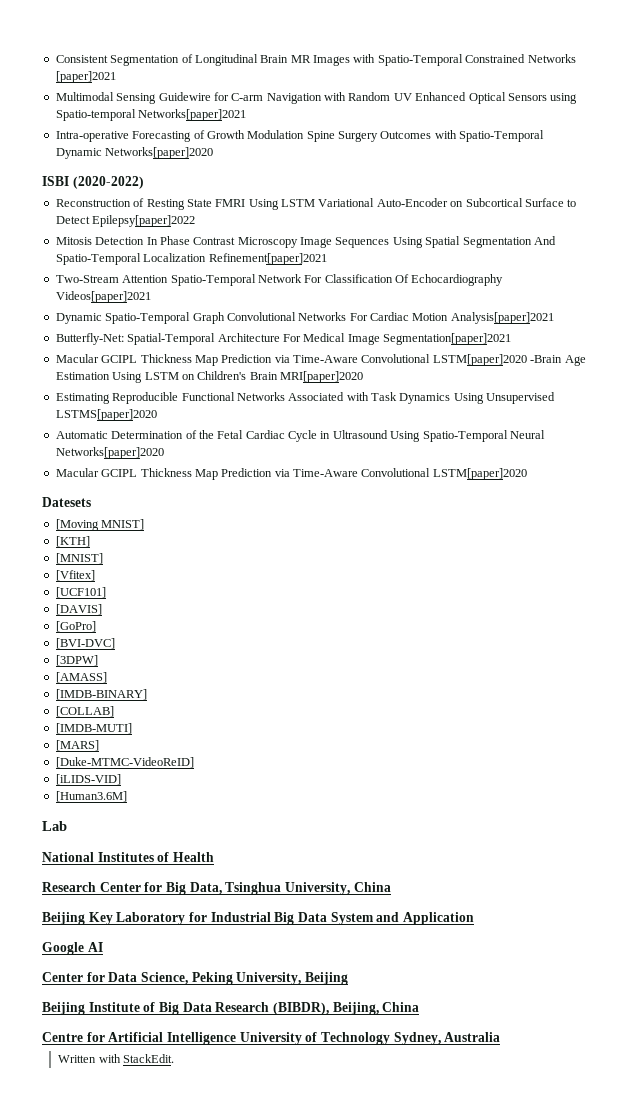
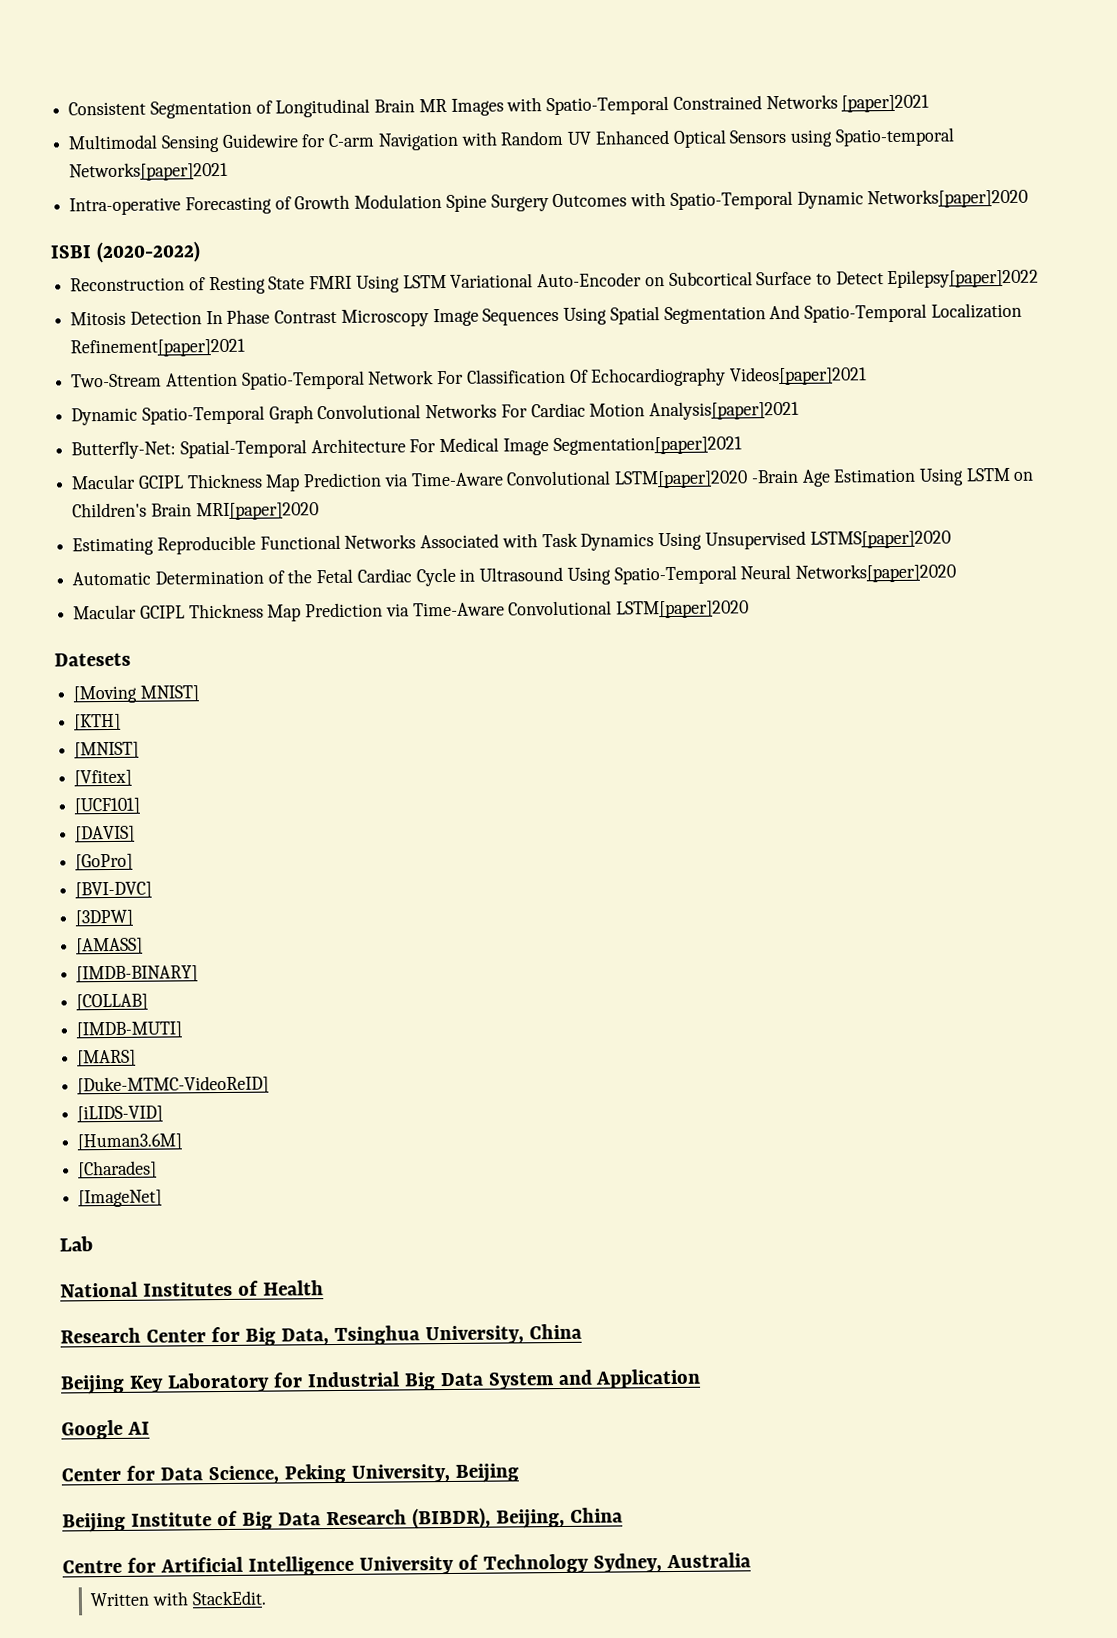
+ [Charades]
+ [ImageNet]

